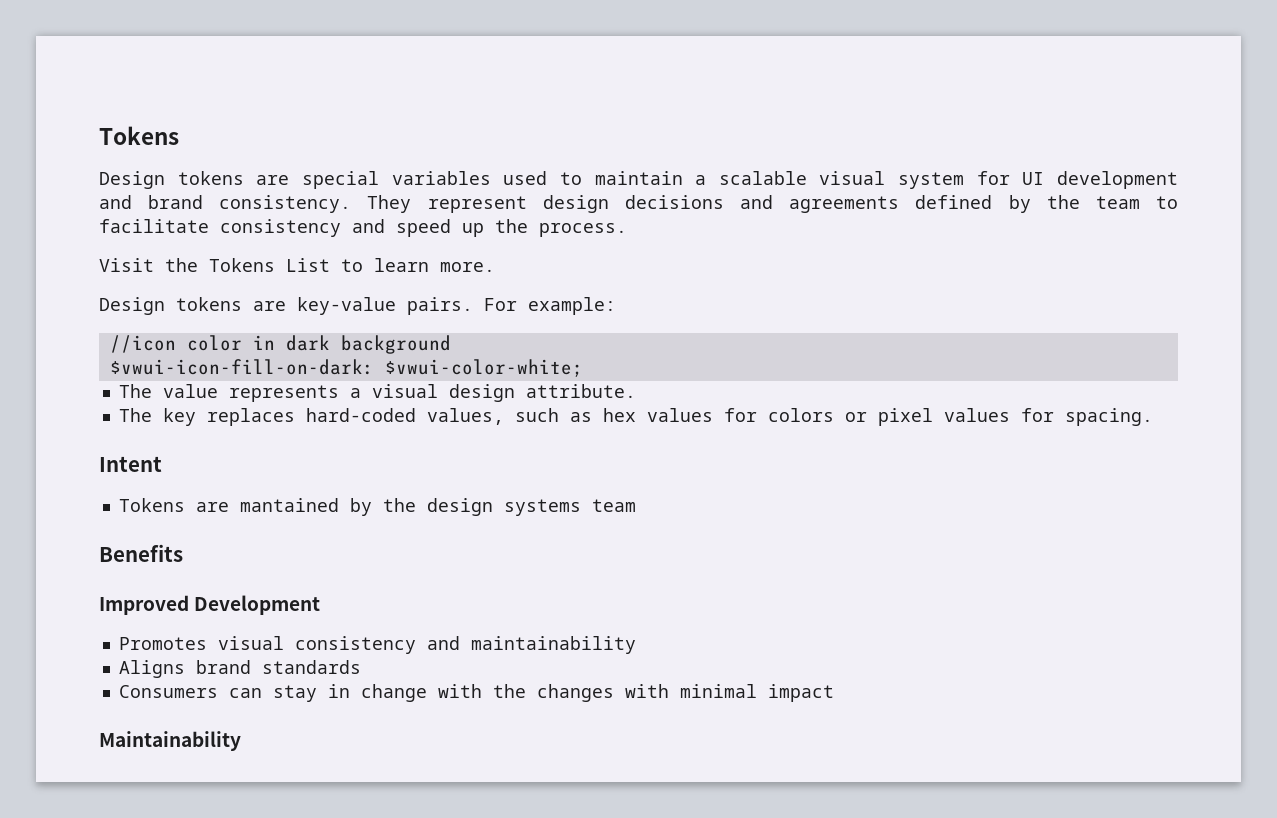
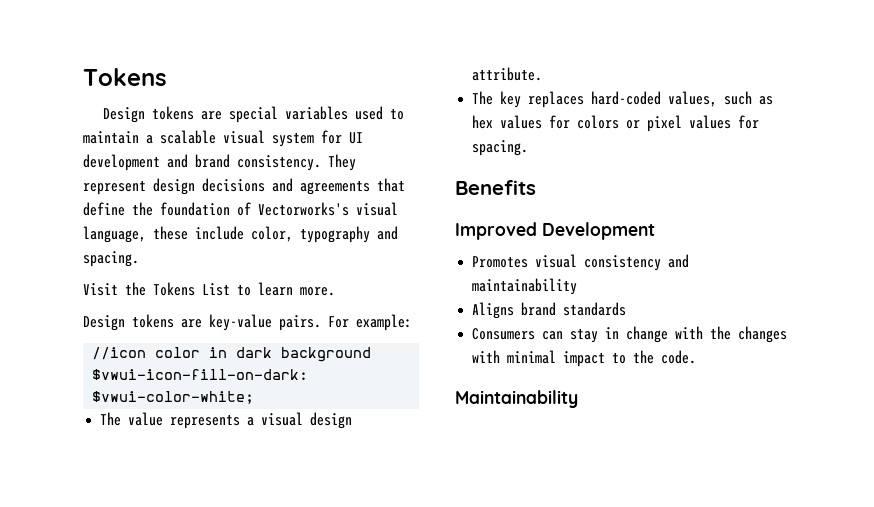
- They represent design decisions and agreements defined by the team to facilitate consistency and speed up the process.
+ They represent design decisions and agreements that define the foundation of Vectorworks's visual language, these include color, typography and spacing.
- Intent
- Tokens are mantained by the design systems team
- Consumers can stay in change with the changes with minimal impact
+ Consumers can stay in change with the changes with minimal impact to the code.

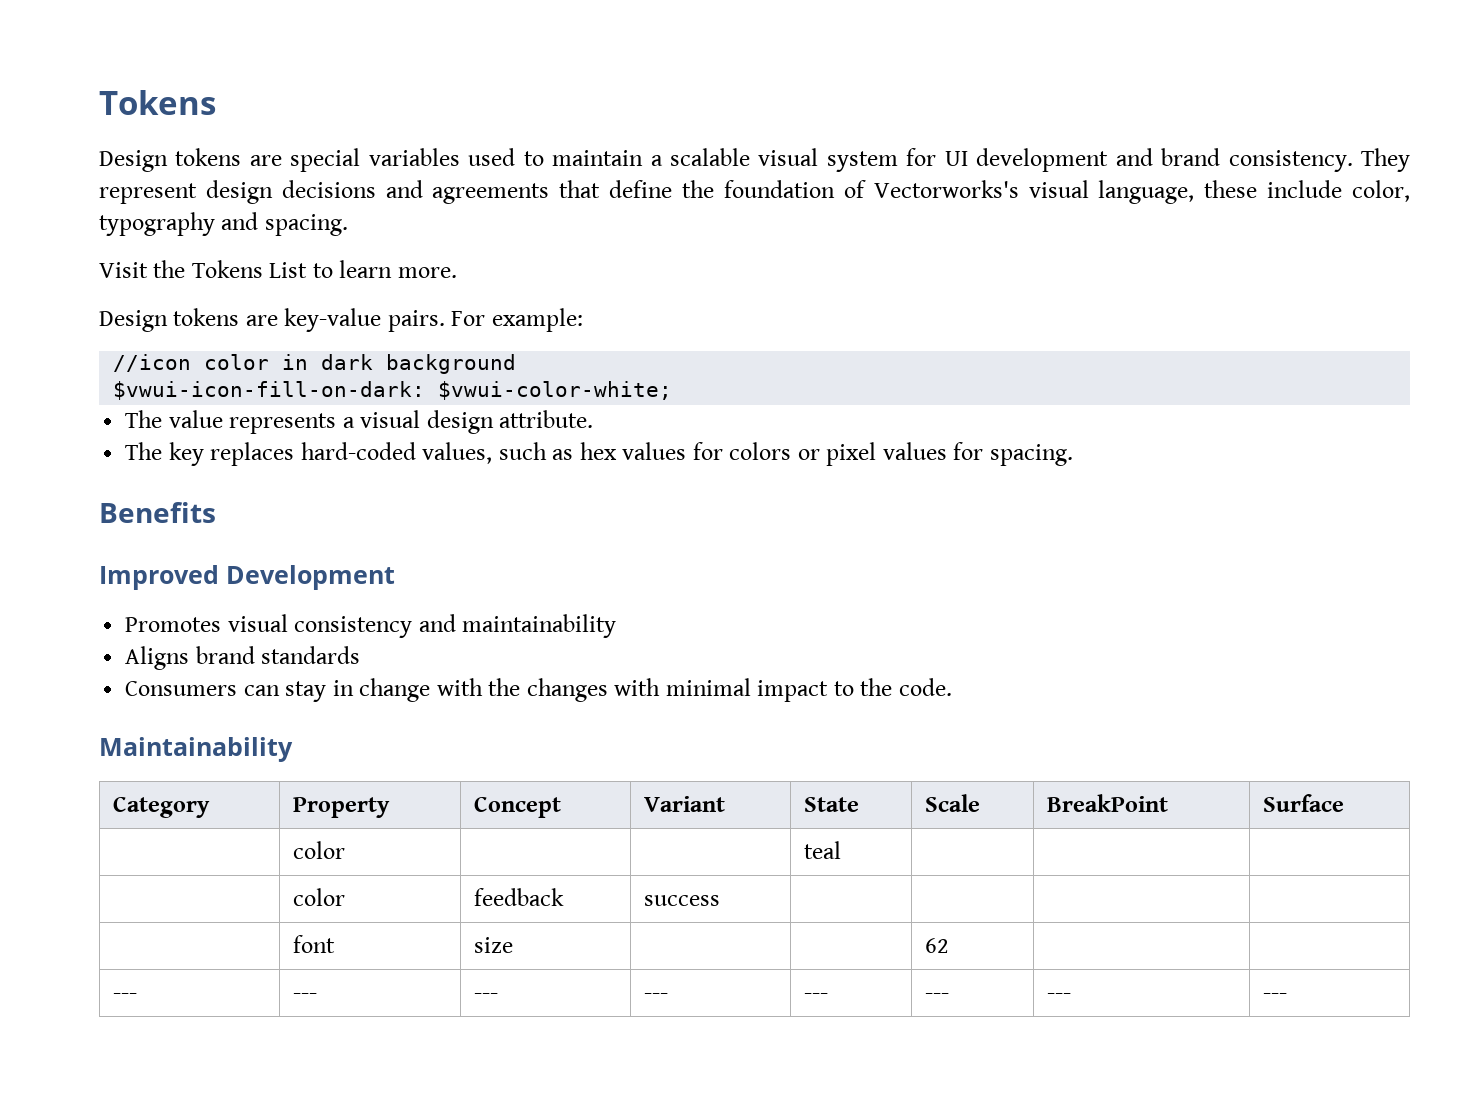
+ Category | Property | Concept | Variant | State | Scale | BreakPoint | Surface
+ | color | | | teal | | |
+ | color | feedback | success | | | |
+ | font | size | | | 62 | |
+ --- | --- | --- | --- | --- | --- | --- | ---

